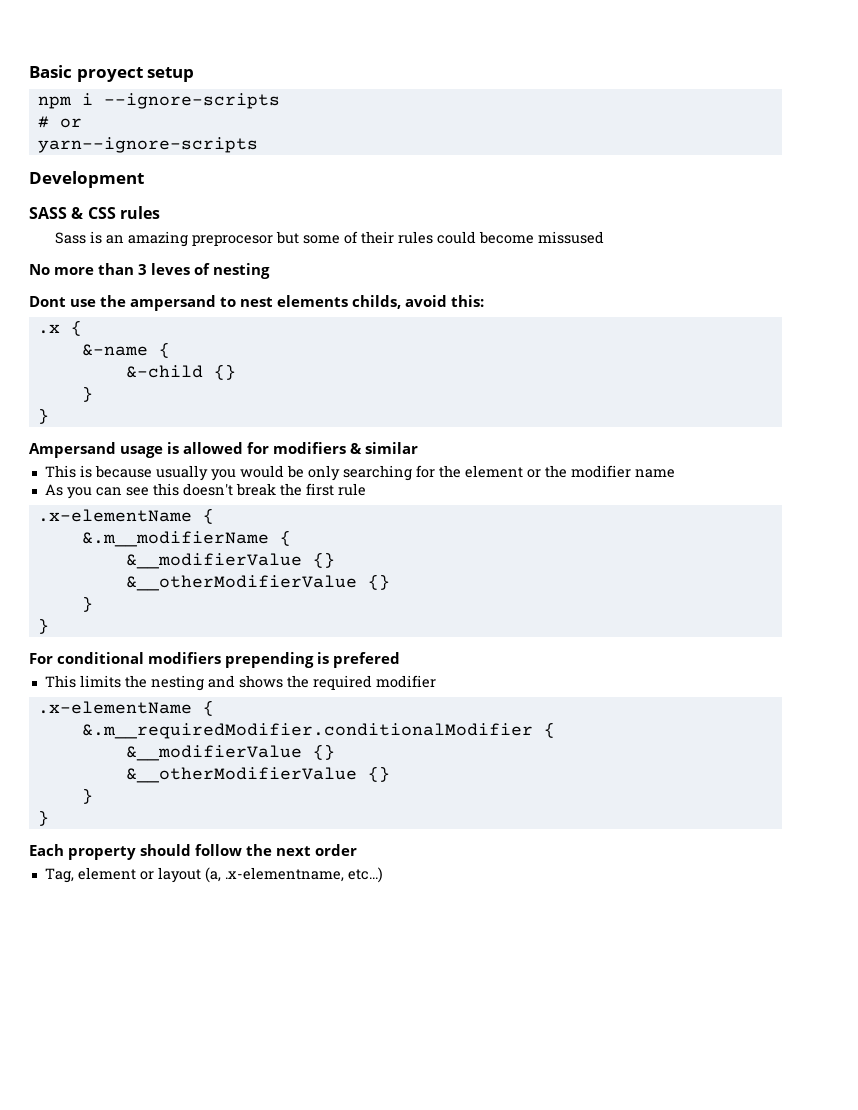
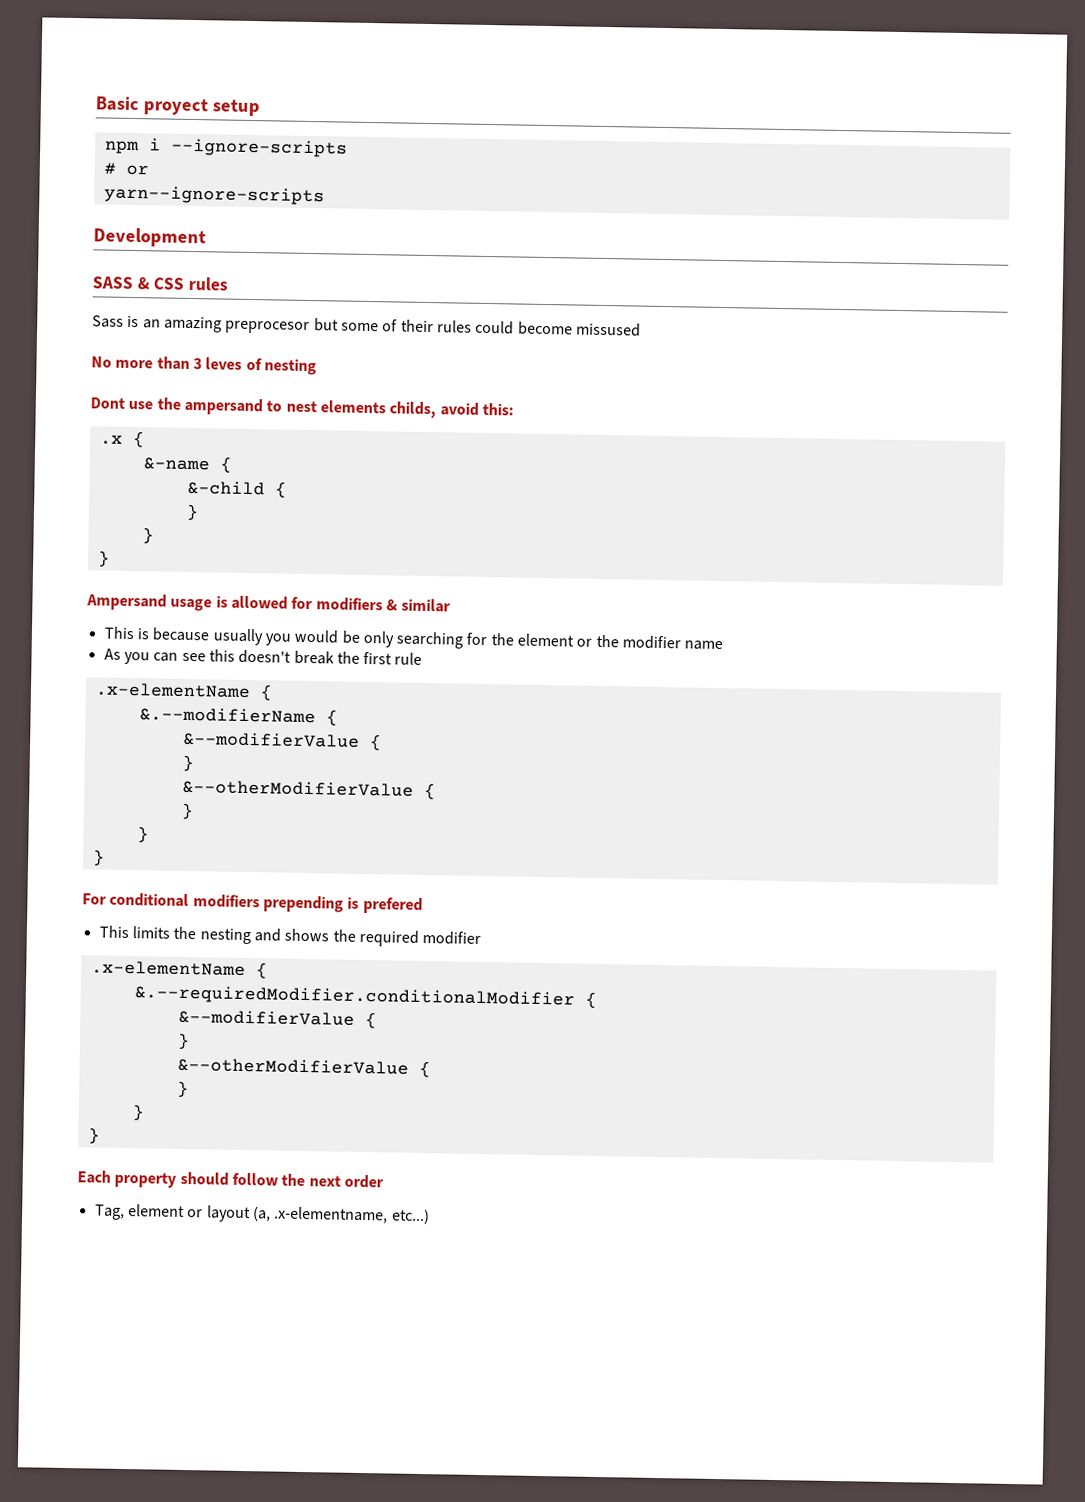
- &-child {}
+ &-child {
+ }
- &.m__modifierName {
- &__modifierValue {}
- &__otherModifierValue {}
+ &.--modifierName {
+ &--modifierValue {
+ }
+ &--otherModifierValue {
+ }
- &.m__requiredModifier.conditionalModifier {
- &__modifierValue {}
- &__otherModifierValue {}
+ &.--requiredModifier.conditionalModifier {
+ &--modifierValue {
+ }
+ &--otherModifierValue {
+ }

